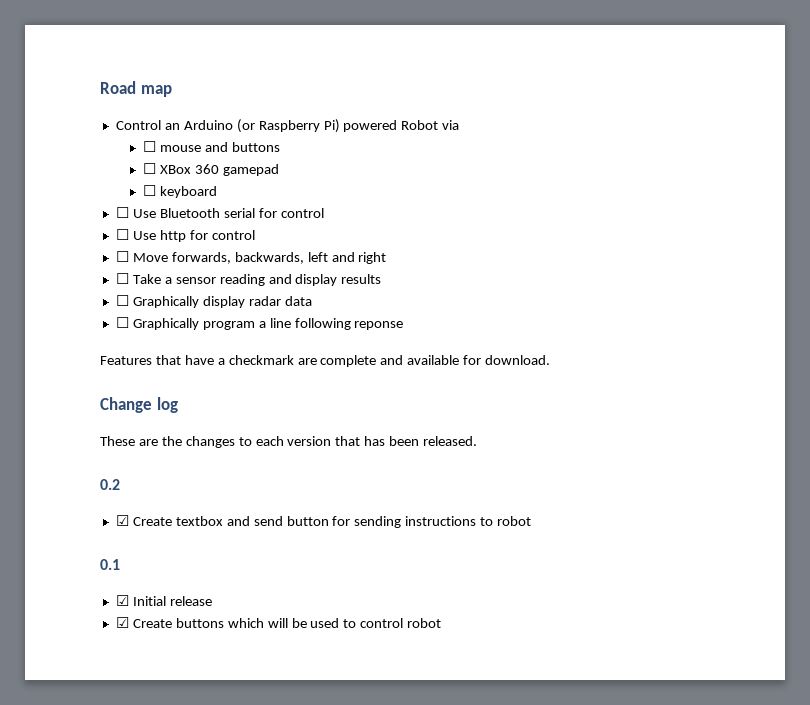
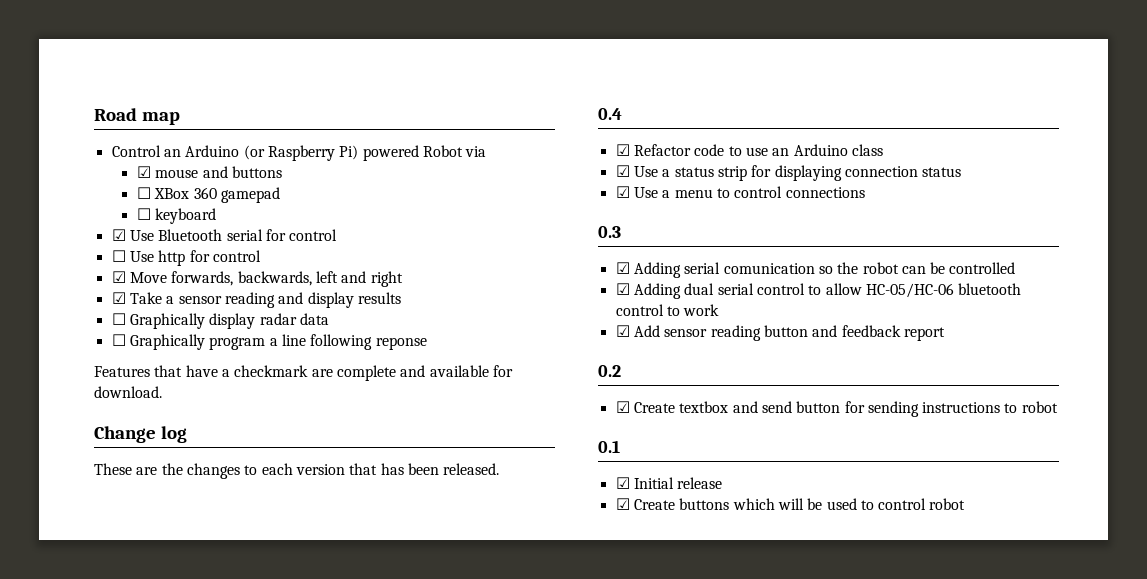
- ☐ mouse and buttons
+ ☑ mouse and buttons
- ☐ Use Bluetooth serial for control
+ ☑ Use Bluetooth serial for control
- ☐ Move forwards, backwards, left and right
+ ☑ Move forwards, backwards, left and right
- ☐ Take a sensor reading and display results
+ ☑ Take a sensor reading and display results
+ 0.4
+ ☑ Refactor code to use an Arduino class
+ ☑ Use a status strip for displaying connection status
+ ☑ Use a menu to control connections
+ 0.3
+ ☑ Adding serial comunication so the robot can be controlled
+ ☑ Adding dual serial control to allow HC-05/HC-06 bluetooth control to work
+ ☑ Add sensor reading button and feedback report

